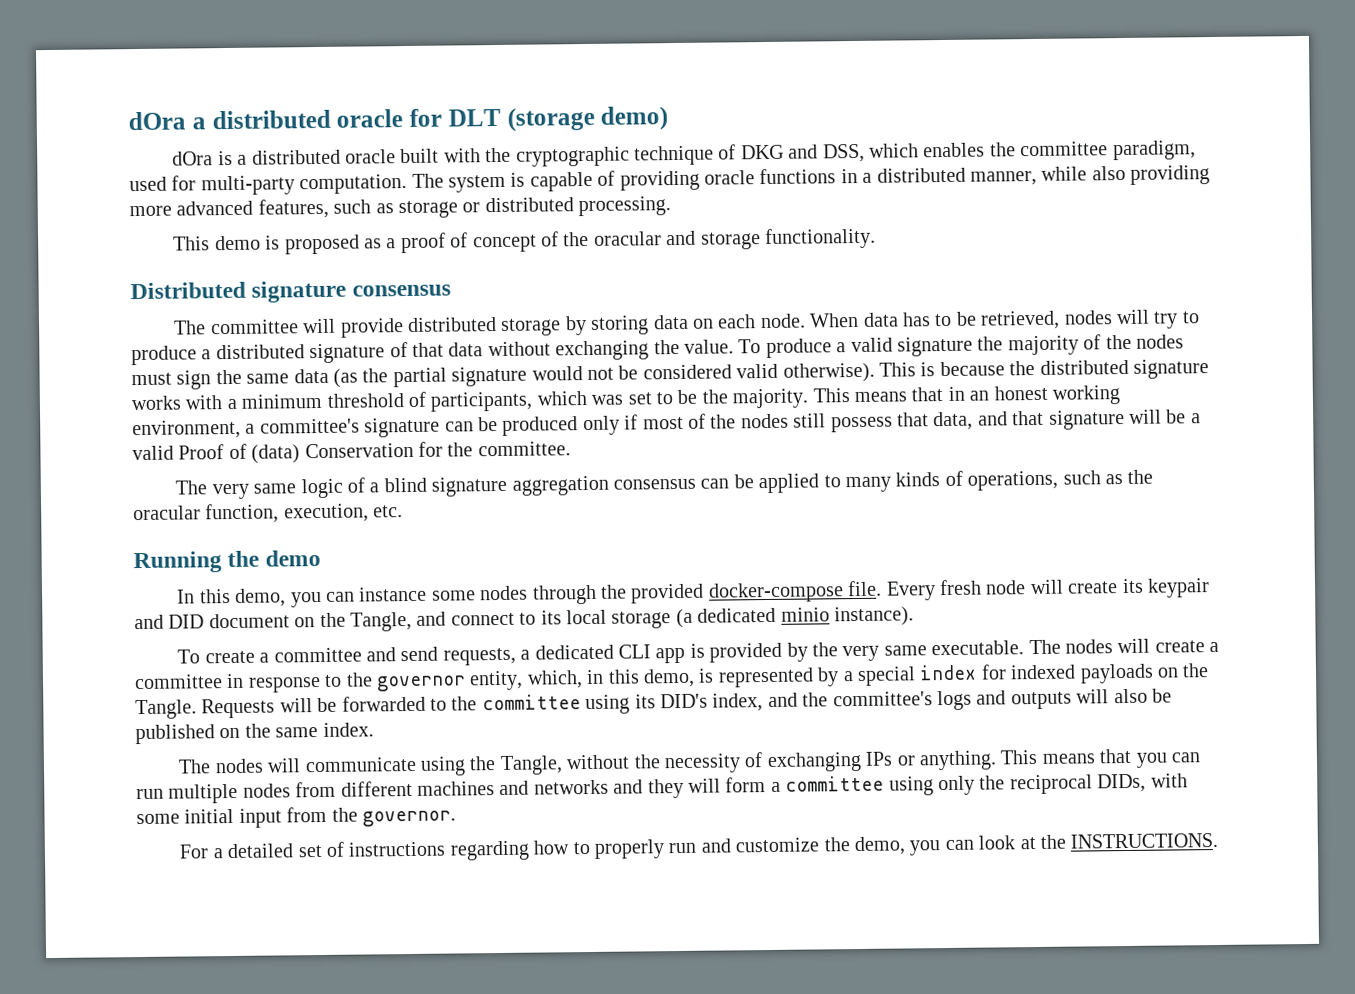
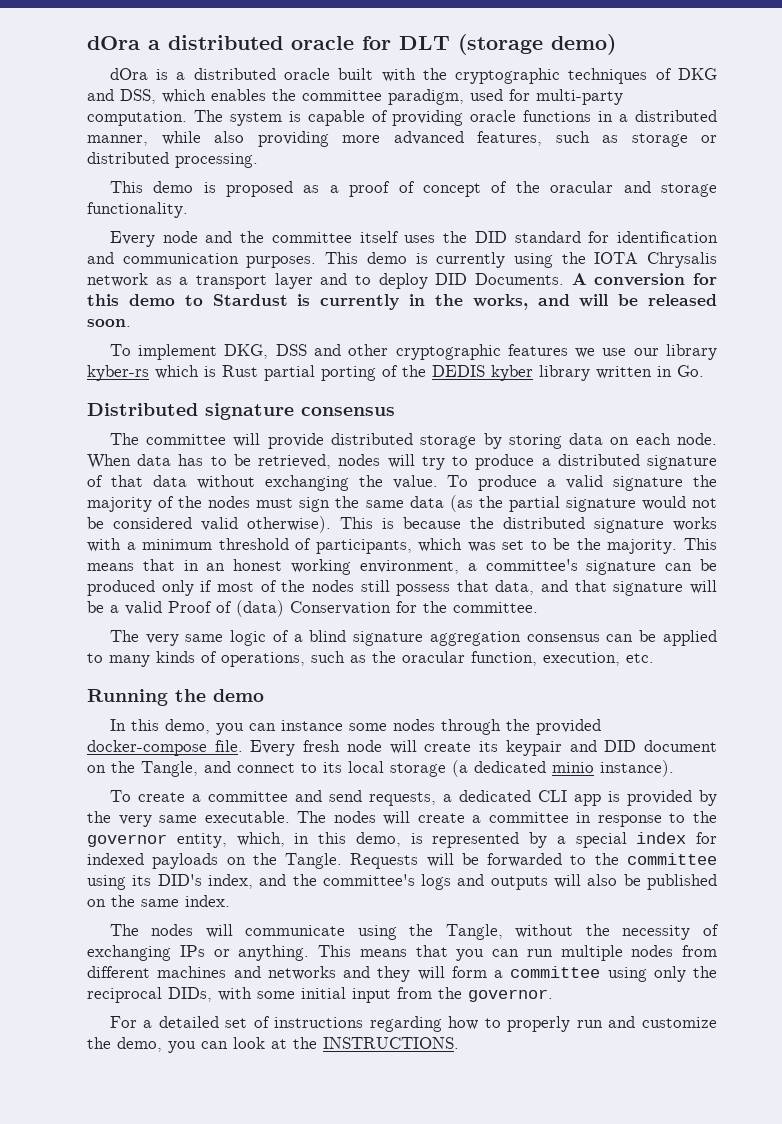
- dOra is a distributed oracle built with the cryptographic technique of DKG and DSS, which enables the committee paradigm, used for multi-party computation.
+ dOra is a distributed oracle built with the cryptographic techniques of DKG and DSS, which enables the committee paradigm, used for multi-party computation.
+ Every node and the committee itself uses the DID standard for identification and communication purposes. This demo is currently using the IOTA Chrysalis network as a transport layer and to deploy DID Documents. A conversion for this demo to Stardust is currently in the works, and will be released soon.
+ To implement DKG, DSS and other cryptographic features we use our library kyber-rs which is Rust partial porting of the DEDIS kyber library written in Go.

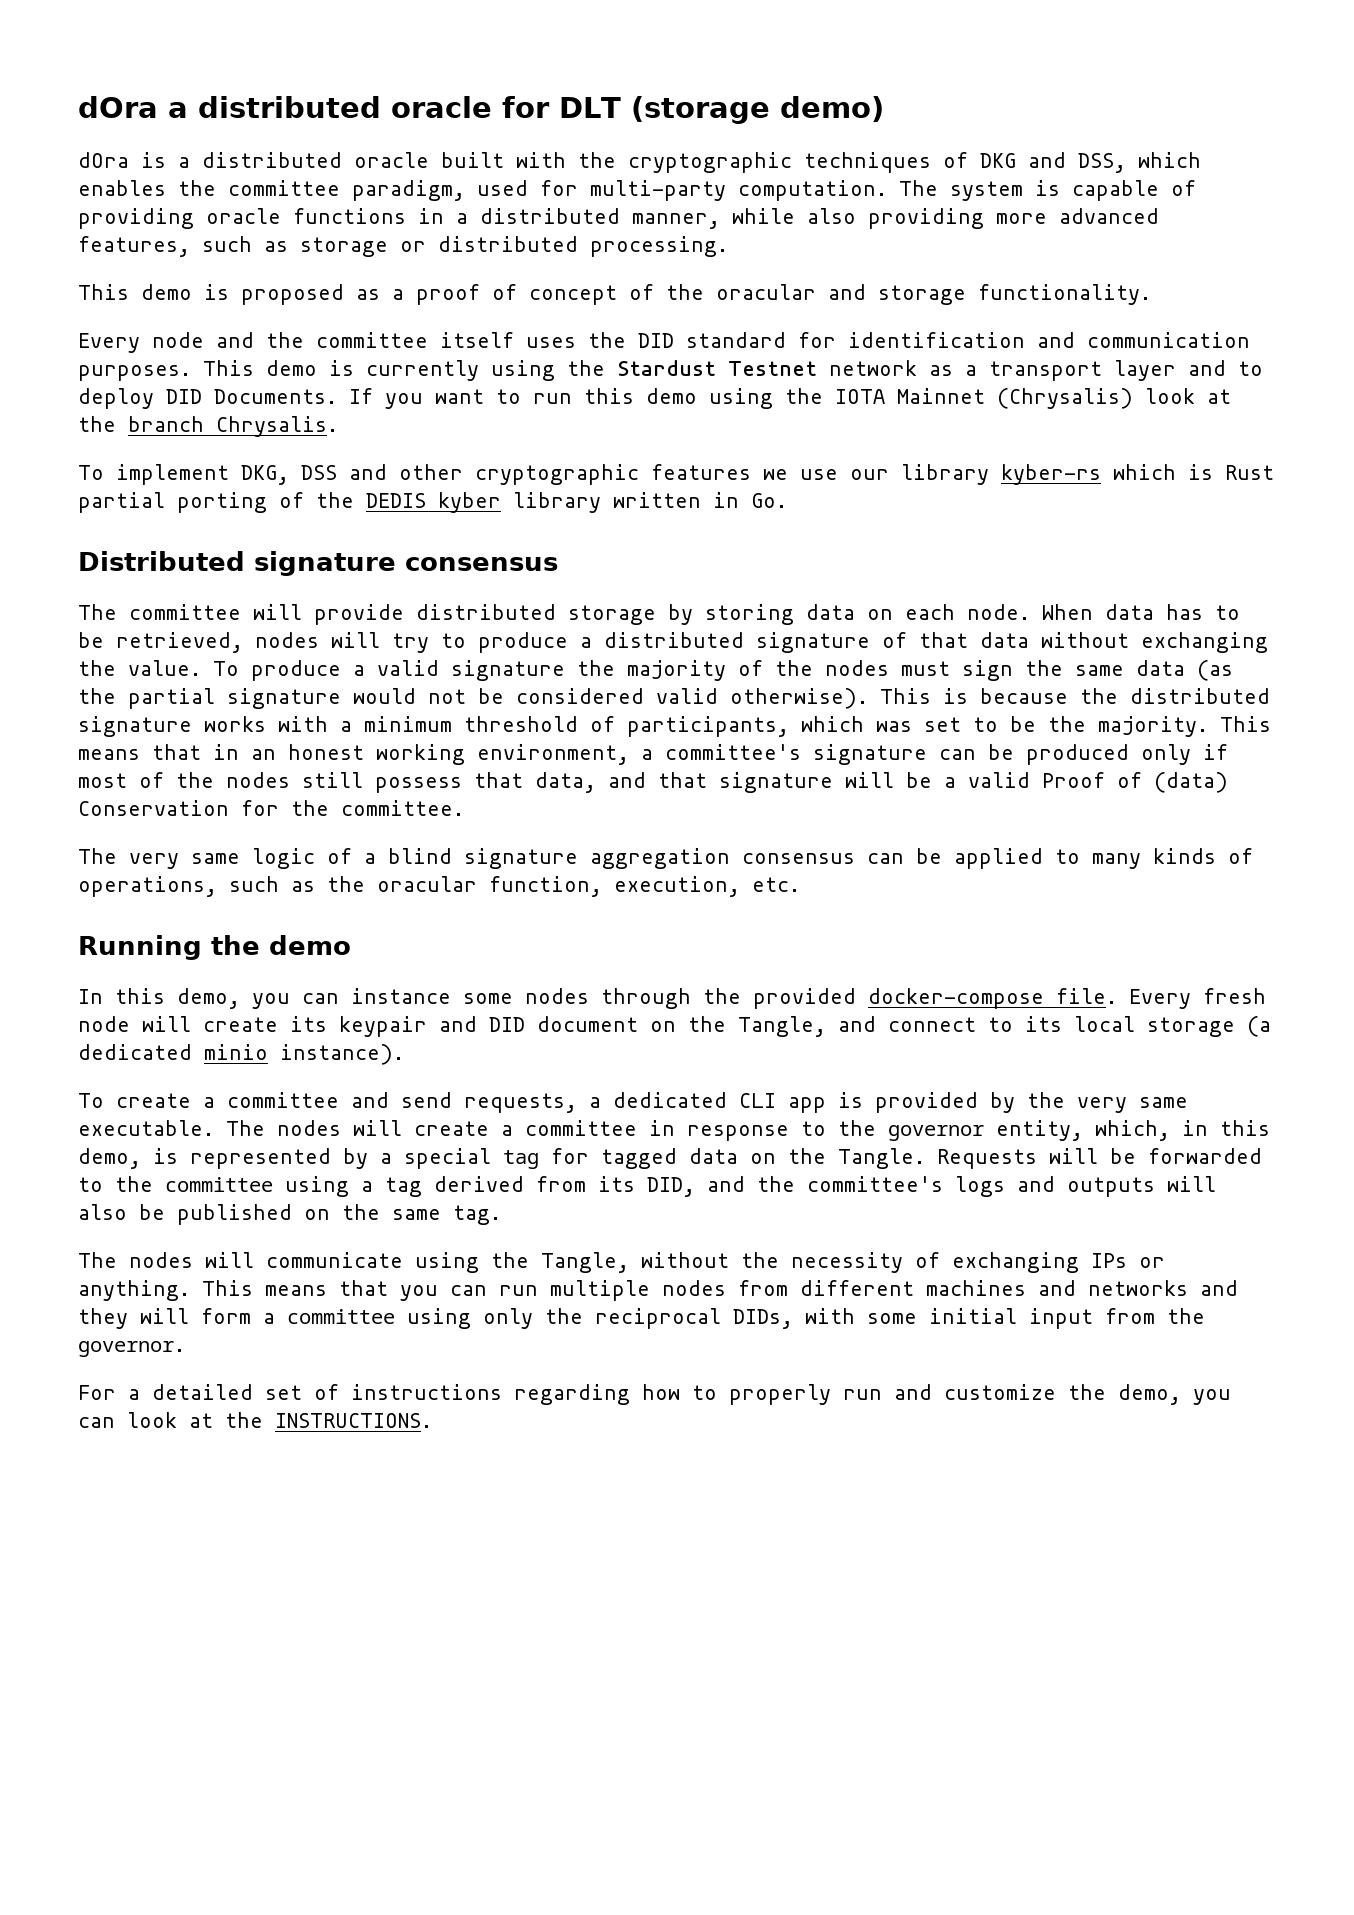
- This demo is currently using the IOTA Chrysalis network as a transport layer and to deploy DID Documents.
+ This demo is currently using the Stardust Testnet network as a transport layer and to deploy DID Documents.
- A conversion for this demo to Stardust is currently in the works, and will be released soon.
+ If you want to run this demo using the IOTA Mainnet (Chrysalis) look at the branch Chrysalis.
- The nodes will create a committee in response to the governor entity, which, in this demo, is represented by a special index for indexed payloads on the Tangle.
+ The nodes will create a committee in response to the governor entity, which, in this demo, is represented by a special tag for tagged data on the Tangle.
- Requests will be forwarded to the committee using its DID's index, and the committee's logs and outputs will also be published on the same index.
+ Requests will be forwarded to the committee using a tag derived from its DID, and the committee's logs and outputs will also be published on the same tag.

